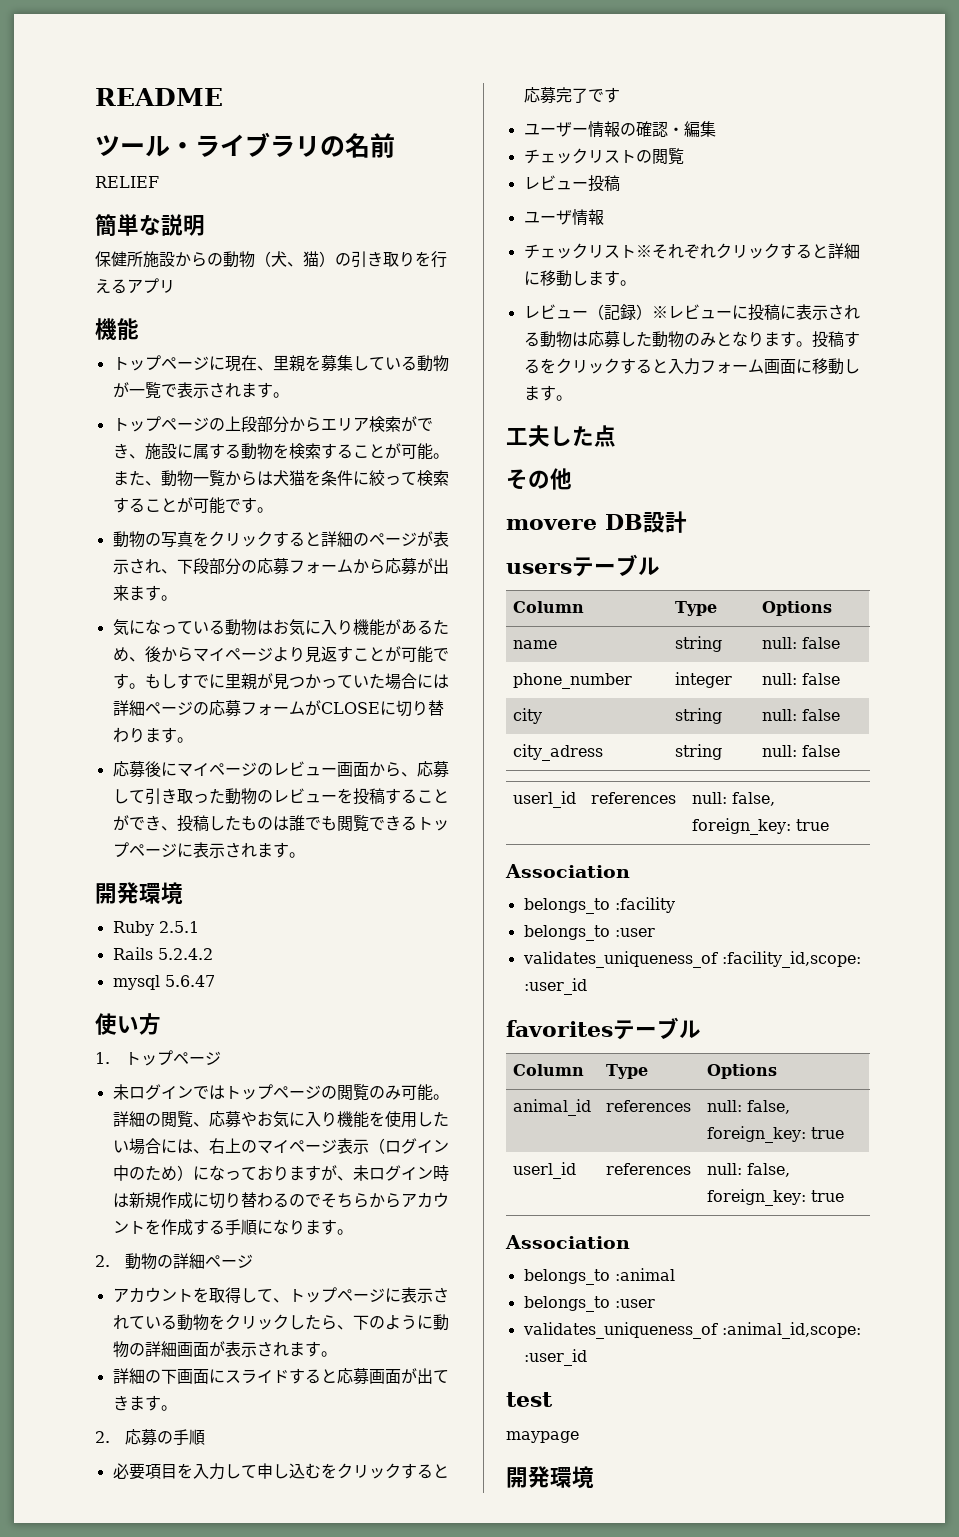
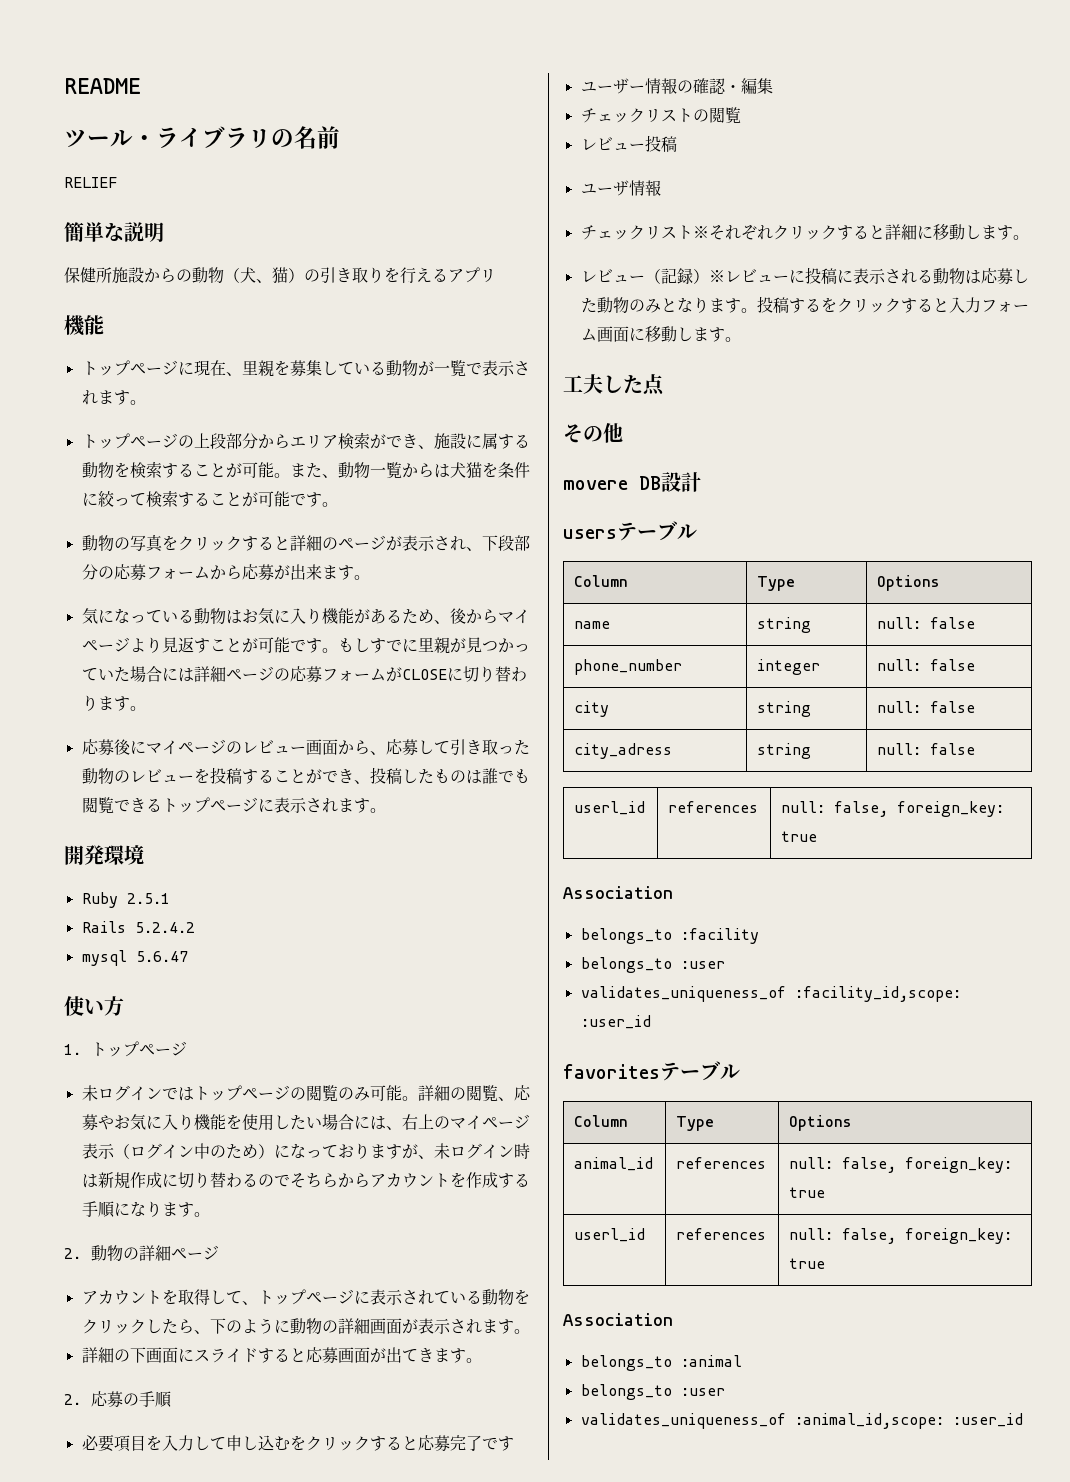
- test
- maypage
- 開発環境

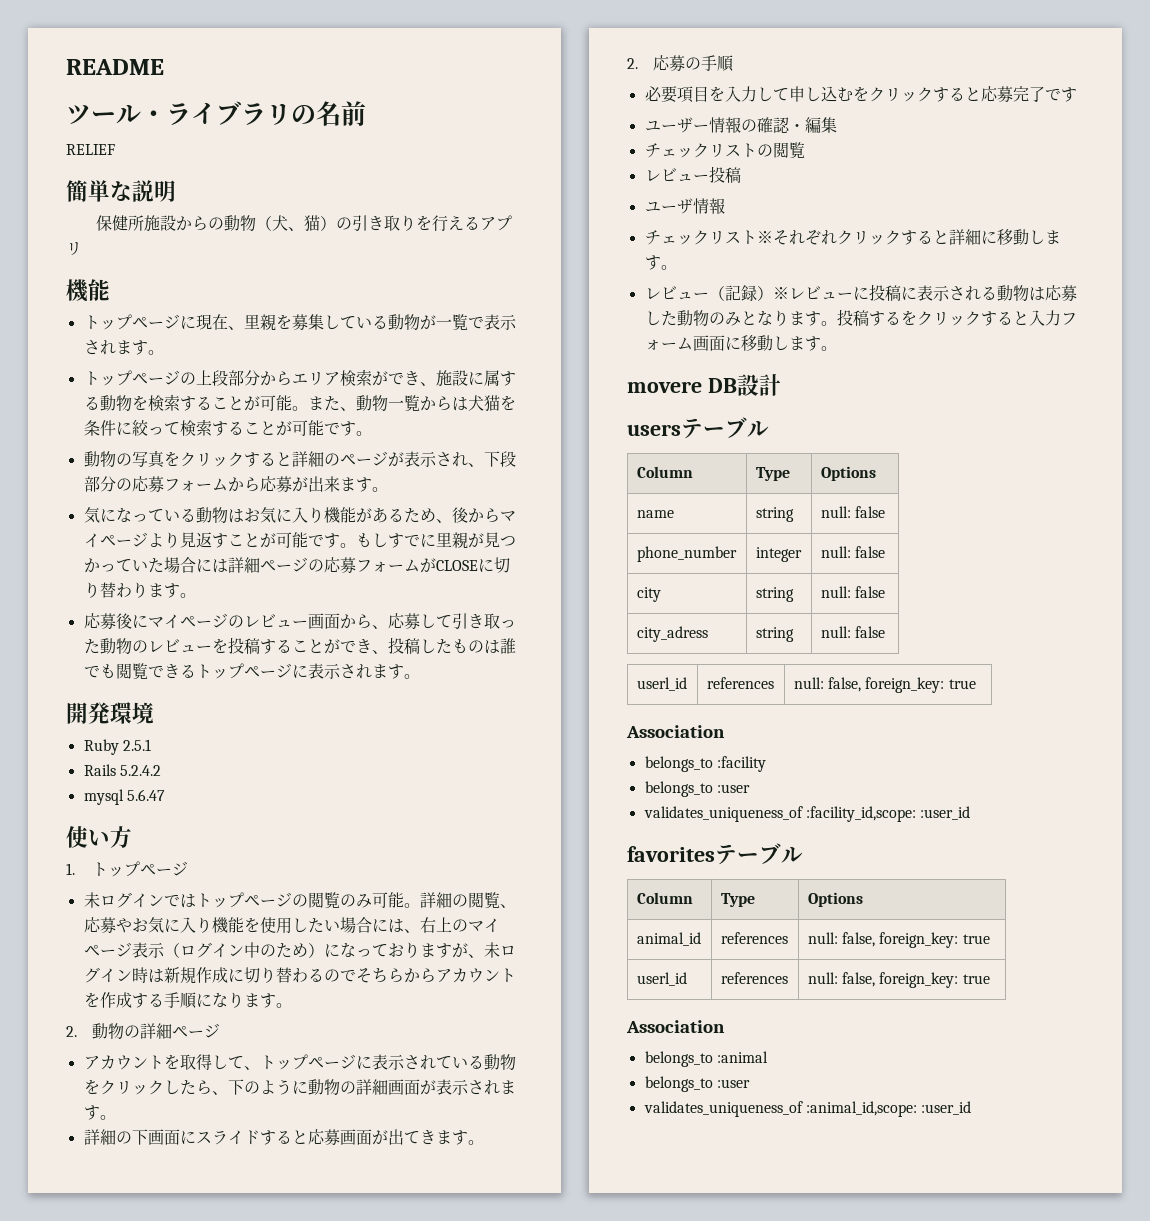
- 工夫した点
- その他

